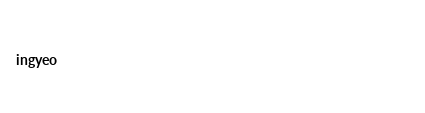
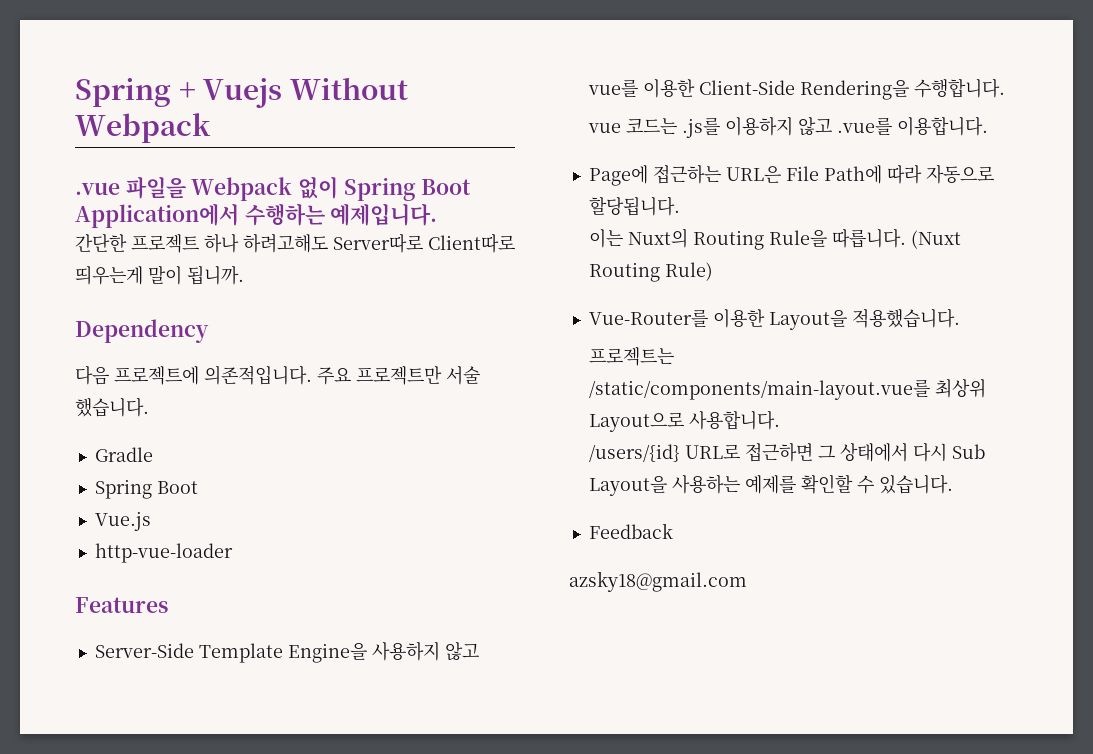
- ingyeo
+ Spring + Vuejs Without Webpack
+ .vue 파일을 Webpack 없이 Spring Boot Application에서 수행하는 예제입니다.
+ 간단한 프로젝트 하나 하려고해도 Server따로 Client따로 띄우는게 말이 됩니까.
+ Dependency
+ 다음 프로젝트에 의존적입니다. 주요 프로젝트만 서술 했습니다.
+ Gradle
+ Spring Boot
+ Vue.js
+ http-vue-loader
+ Features
+ Server-Side Template Engine을 사용하지 않고 vue를 이용한 Client-Side Rendering을 수행합니다.
+ vue 코드는 .js를 이용하지 않고 .vue를 이용합니다.
+ Page에 접근하는 URL은 File Path에 따라 자동으로 할당됩니다.
+ 이는 Nuxt의 Routing Rule을 따릅니다. (Nuxt Routing Rule)
+ Vue-Router를 이용한 Layout을 적용했습니다.
+ 프로젝트는 /static/components/main-layout.vue를 최상위 Layout으로 사용합니다.
+ /users/{id} URL로 접근하면 그 상태에서 다시 Sub Layout을 사용하는 예제를 확인할 수 있습니다.
+ Feedback
+ azsky18@gmail.com

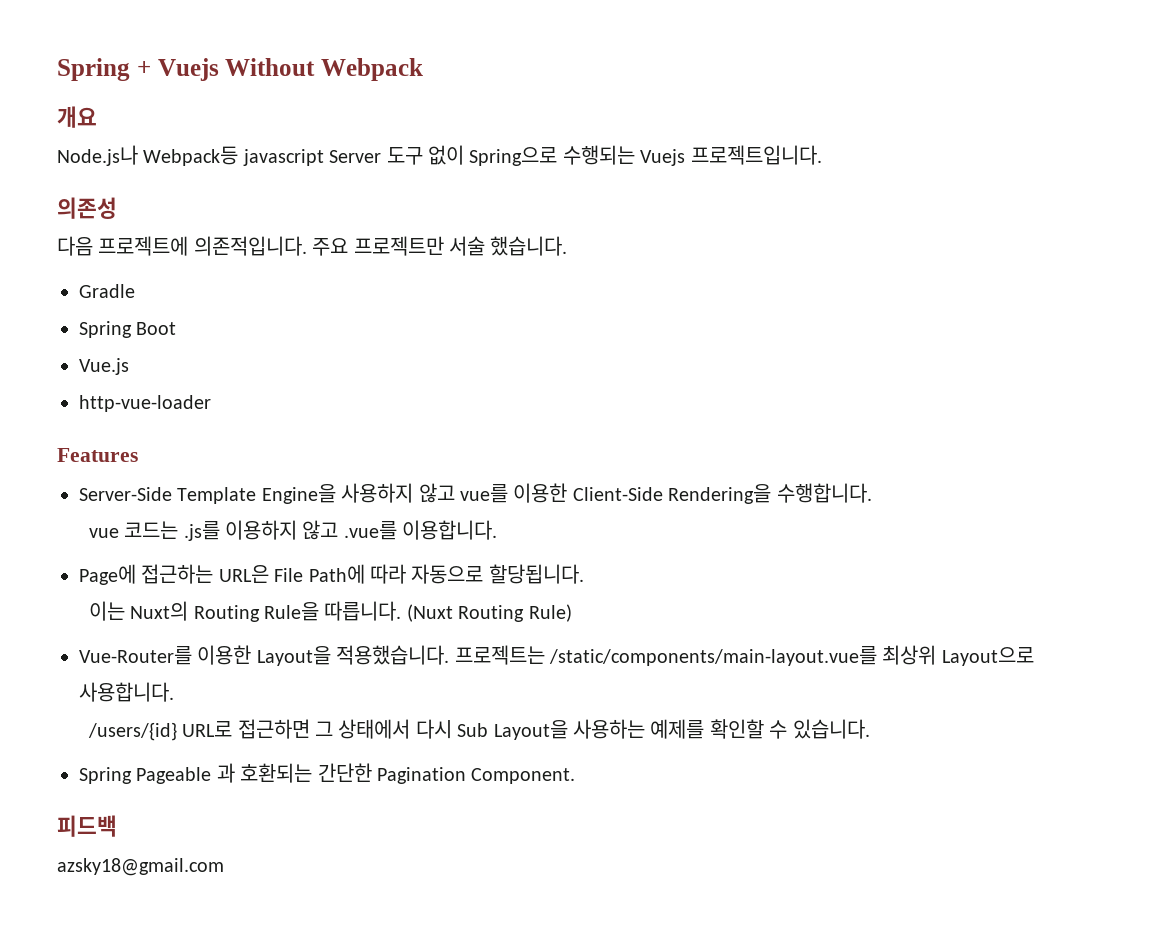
- .vue 파일을 Webpack 없이 Spring Boot Application에서 수행하는 예제입니다.
- 간단한 프로젝트 하나 하려고해도 Server따로 Client따로 띄우는게 말이 됩니까.
- Dependency
+ 개요
+ Node.js나 Webpack등 javascript Server 도구 없이 Spring으로 수행되는 Vuejs 프로젝트입니다.
+ 의존성
- Vue-Router를 이용한 Layout을 적용했습니다.
- 프로젝트는 /static/components/main-layout.vue를 최상위 Layout으로 사용합니다.
+ Vue-Router를 이용한 Layout을 적용했습니다. 프로젝트는 /static/components/main-layout.vue를 최상위 Layout으로 사용합니다.
- Feedback
+ Spring Pageable 과 호환되는 간단한 Pagination Component.
+ 피드백

